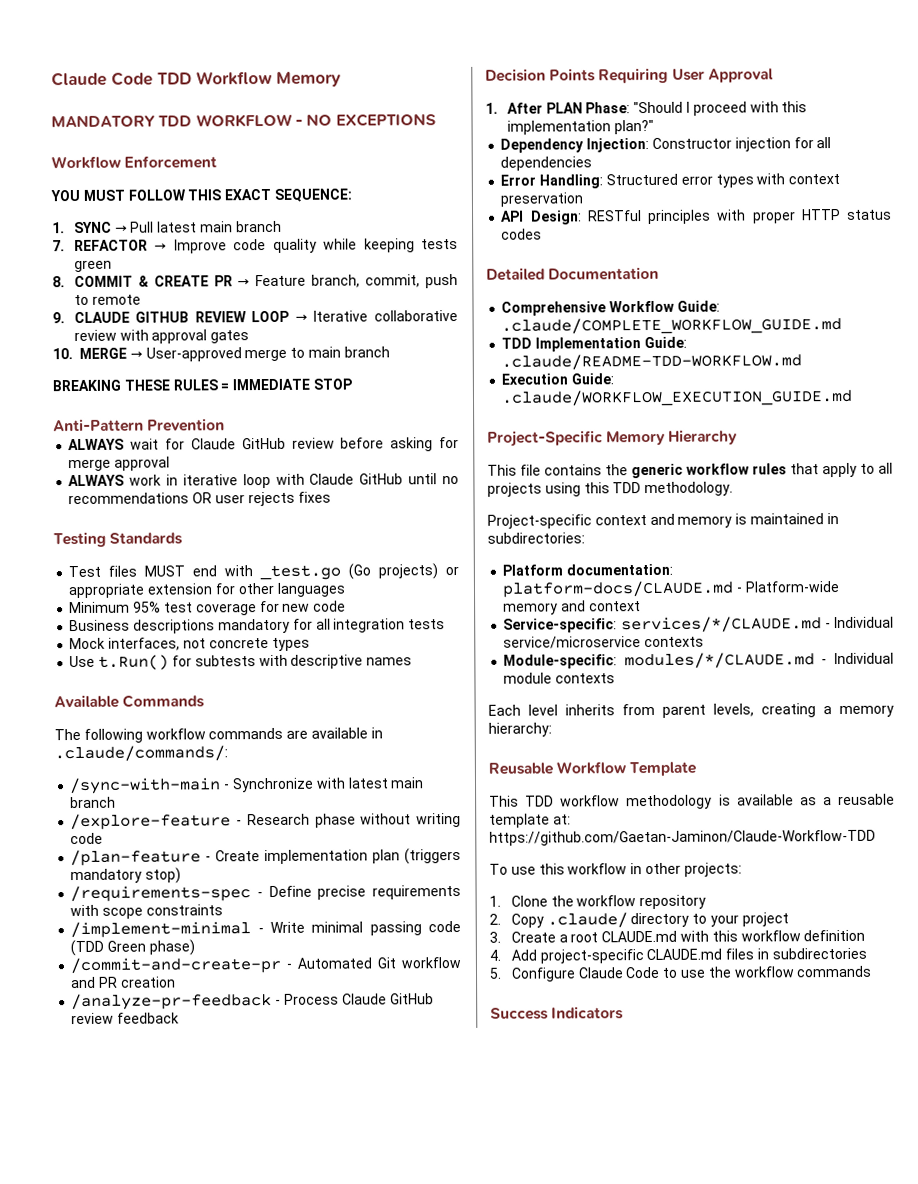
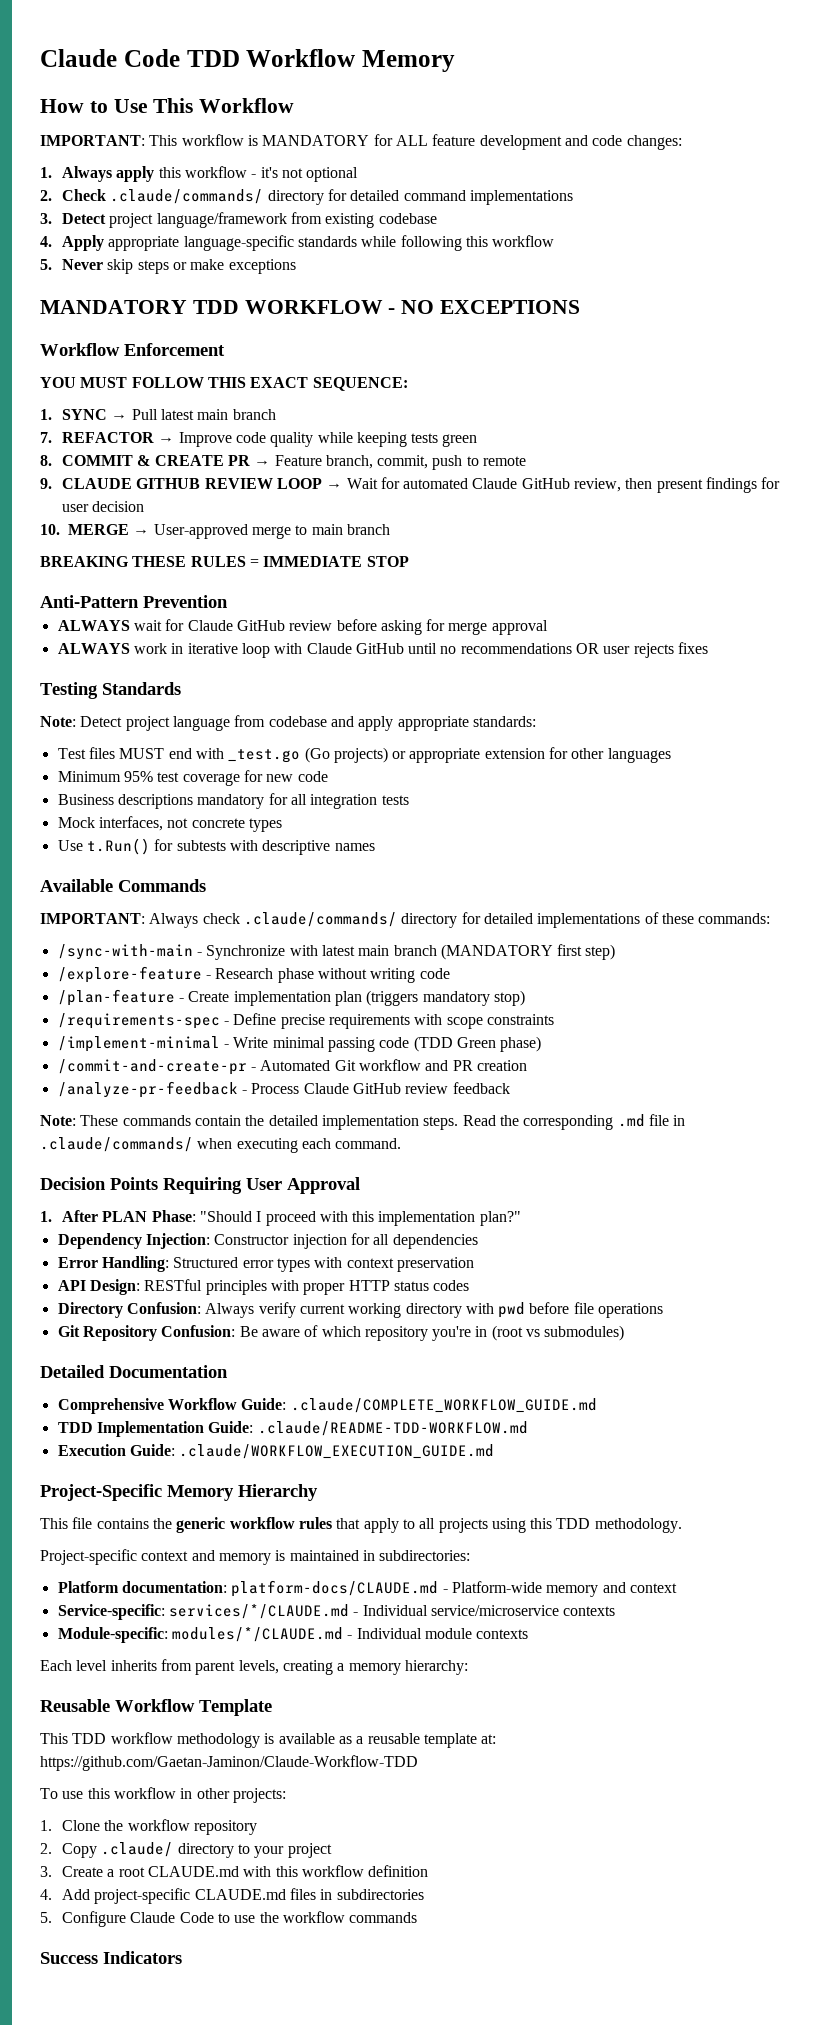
+ How to Use This Workflow
+ IMPORTANT: This workflow is MANDATORY for ALL feature development and code changes:
+ 1. Always apply this workflow - it's not optional
+ 2. Check .claude/commands/ directory for detailed command implementations
+ 3. Detect project language/framework from existing codebase
+ 4. Apply appropriate language-specific standards while following this workflow
+ 5. Never skip steps or make exceptions
- 9. CLAUDE GITHUB REVIEW LOOP → Iterative collaborative review with approval gates
+ 9. CLAUDE GITHUB REVIEW LOOP → Wait for automated Claude GitHub review, then present findings for user decision
+ Note: Detect project language from codebase and apply appropriate standards:
- The following workflow commands are available in .claude/commands/:
+ IMPORTANT: Always check .claude/commands/ directory for detailed implementations of these commands:
- /sync-with-main - Synchronize with latest main branch
+ /sync-with-main - Synchronize with latest main branch (MANDATORY first step)
+ Note: These commands contain the detailed implementation steps. Read the corresponding .md file in .claude/commands/ when executing each command.
+ Directory Confusion: Always verify current working directory with pwd before file operations
+ Git Repository Confusion: Be aware of which repository you're in (root vs submodules)

